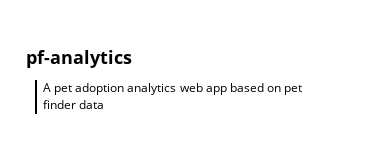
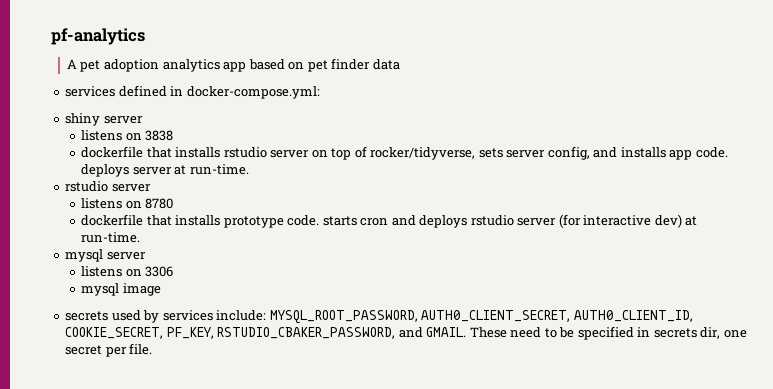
- A pet adoption analytics web app based on pet finder data
+ A pet adoption analytics app based on pet finder data
+ services defined in docker-compose.yml:
+ shiny server
+ listens on 3838
+ dockerfile that installs rstudio server on top of rocker/tidyverse, sets server config, and installs app code. deploys server at run-time.
+ rstudio server
+ listens on 8780
+ dockerfile that installs prototype code. starts cron and deploys rstudio server (for interactive dev) at run-time.
+ mysql server
+ listens on 3306
+ mysql image
+ secrets used by services include: MYSQL_ROOT_PASSWORD, AUTH0_CLIENT_SECRET, AUTH0_CLIENT_ID, COOKIE_SECRET, PF_KEY, RSTUDIO_CBAKER_PASSWORD, and GMAIL. These need to be specified in secrets dir, one secret per file.

